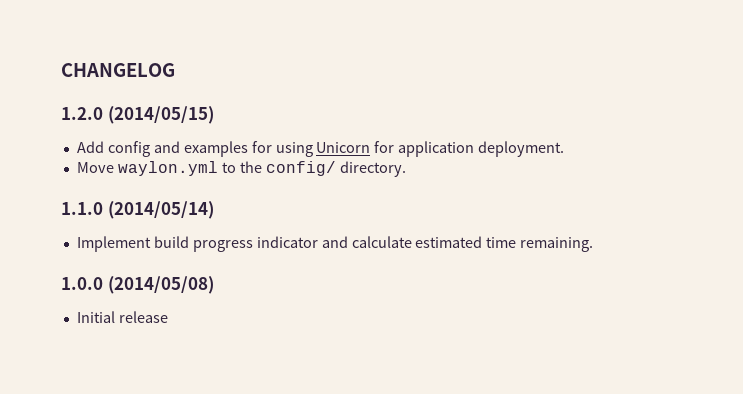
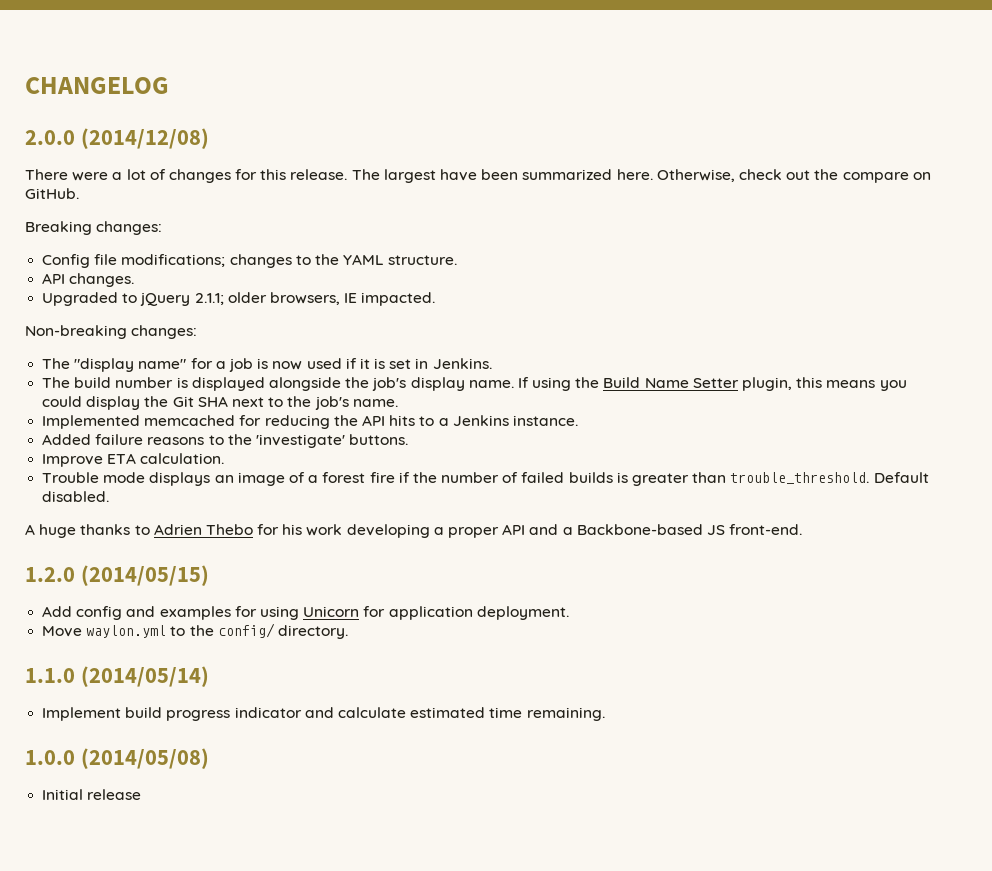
+ 2.0.0 (2014/12/08)
+ There were a lot of changes for this release. The largest have been summarized here. Otherwise, check out the compare on GitHub.
+ Breaking changes:
+ Config file modifications; changes to the YAML structure.
+ API changes.
+ Upgraded to jQuery 2.1.1; older browsers, IE impacted.
+ Non-breaking changes:
+ The "display name" for a job is now used if it is set in Jenkins.
+ The build number is displayed alongside the job's display name. If using the Build Name Setter plugin, this means you could display the Git SHA next to the job's name.
+ Implemented memcached for reducing the API hits to a Jenkins instance.
+ Added failure reasons to the 'investigate' buttons.
+ Improve ETA calculation.
+ Trouble mode displays an image of a forest fire if the number of failed builds is greater than trouble_threshold. Default disabled.
+ A huge thanks to Adrien Thebo for his work developing a proper API and a Backbone-based JS front-end.

